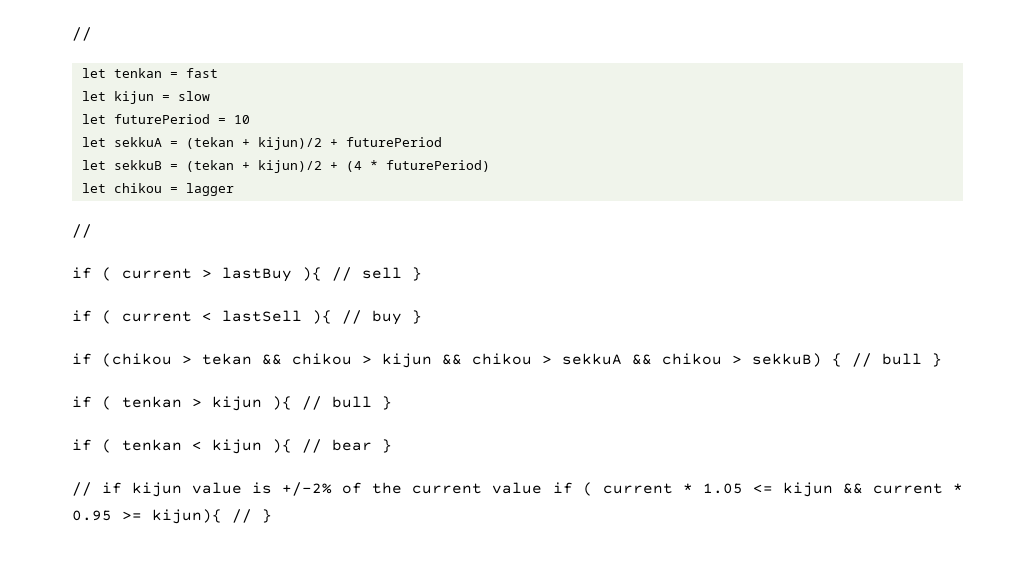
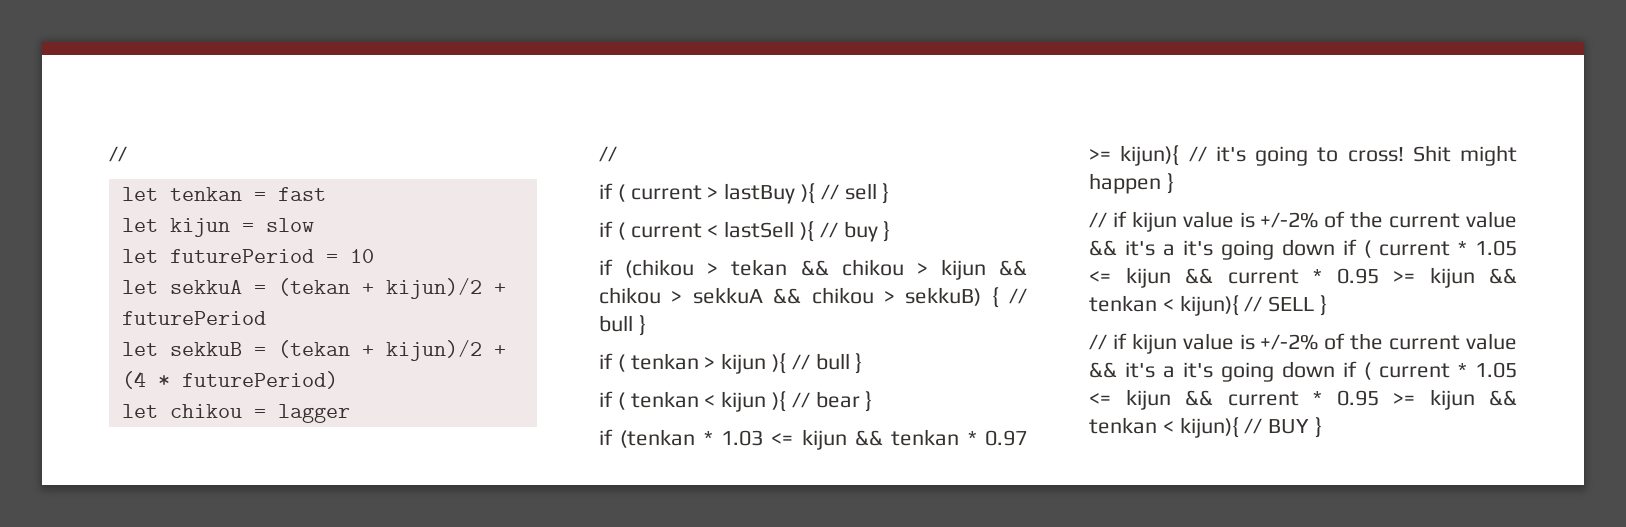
+ if (tenkan * 1.03 <= kijun && tenkan * 0.97 >= kijun){ // it's going to cross! Shit might happen }
- // if kijun value is +/-2% of the current value if ( current * 1.05 <= kijun && current * 0.95 >= kijun){ // }
+ // if kijun value is +/-2% of the current value && it's a it's going down if ( current * 1.05 <= kijun && current * 0.95 >= kijun && tenkan < kijun){ // SELL }
+ // if kijun value is +/-2% of the current value && it's a it's going down if ( current * 1.05 <= kijun && current * 0.95 >= kijun && tenkan < kijun){ // BUY }

